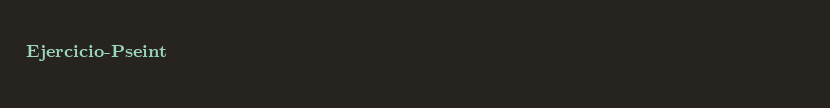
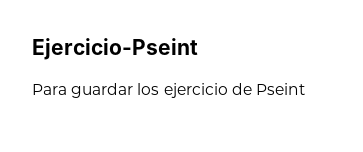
+ Para guardar los ejercicio de Pseint

